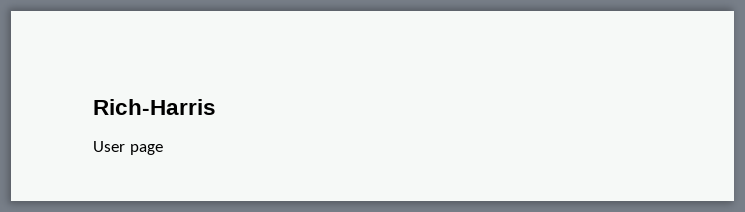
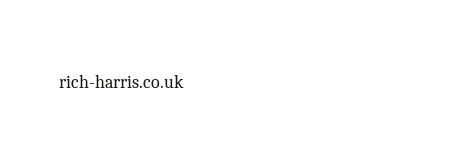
- Rich-Harris
- User page
+ rich-harris.co.uk

